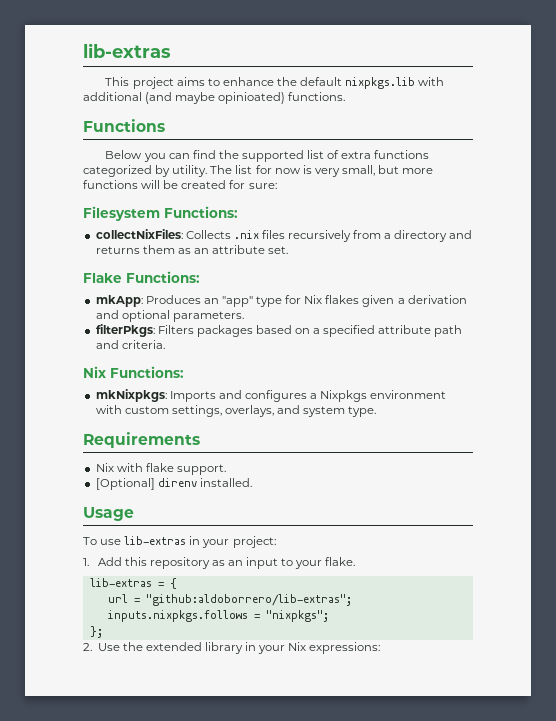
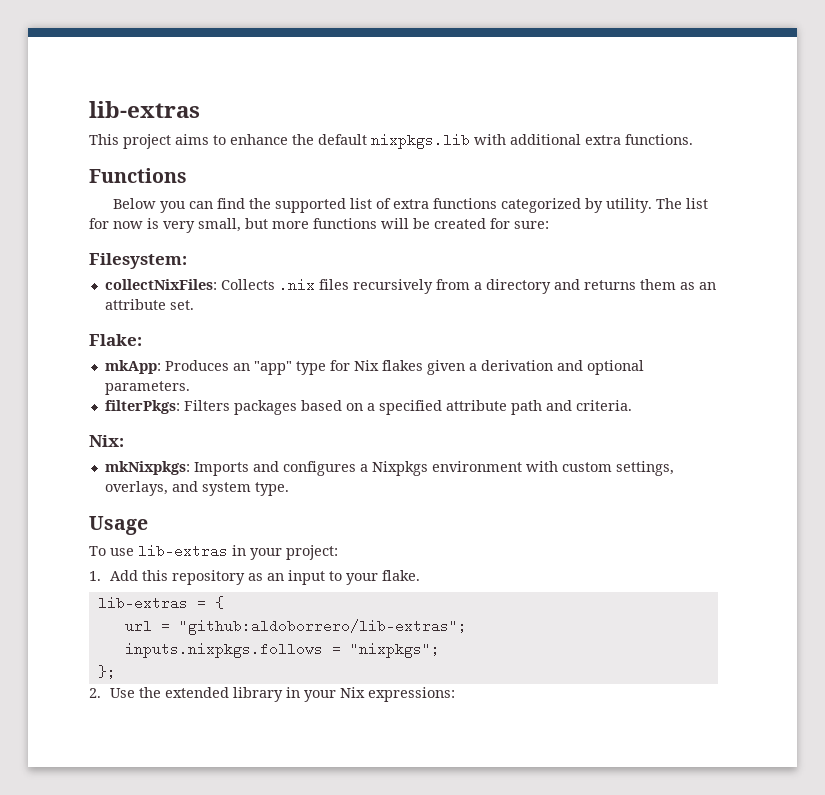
- This project aims to enhance the default nixpkgs.lib with additional (and maybe opinioated) functions.
+ This project aims to enhance the default nixpkgs.lib with additional extra functions.
- Filesystem Functions:
+ Filesystem:
- Flake Functions:
+ Flake:
- Nix Functions:
+ Nix:
- Requirements
- Nix with flake support.
- [Optional] direnv installed.

